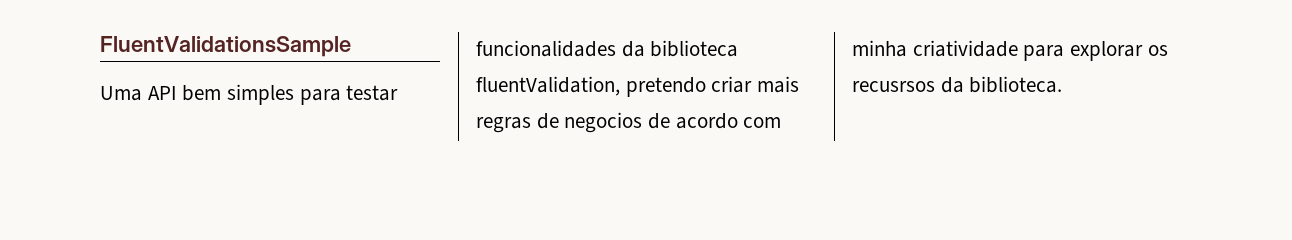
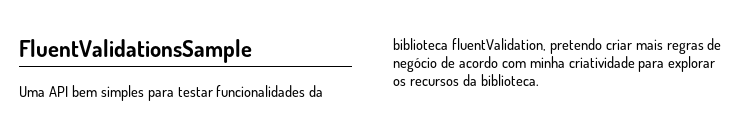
- Uma API bem simples para testar funcionalidades da biblioteca fluentValidation, pretendo criar mais regras de negocios de acordo com minha criatividade para explorar os recusrsos da biblioteca.
+ Uma API bem simples para testar funcionalidades da biblioteca fluentValidation, pretendo criar mais regras de negócio de acordo com minha criatividade para explorar os recursos da biblioteca.

